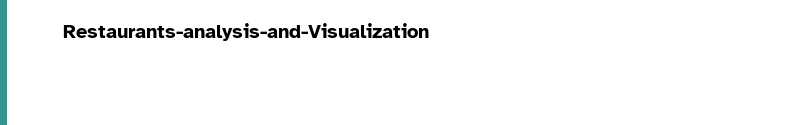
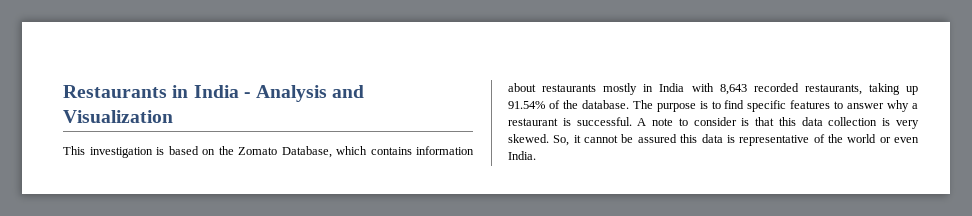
- Restaurants-analysis-and-Visualization
+ Restaurants in India - Analysis and Visualization
+ This investigation is based on the Zomato Database, which contains information about restaurants mostly in India with 8,643 recorded restaurants, taking up 91.54% of the database. The purpose is to find specific features to answer why a restaurant is successful. A note to consider is that this data collection is very skewed. So, it cannot be assured this data is representative of the world or even India.

